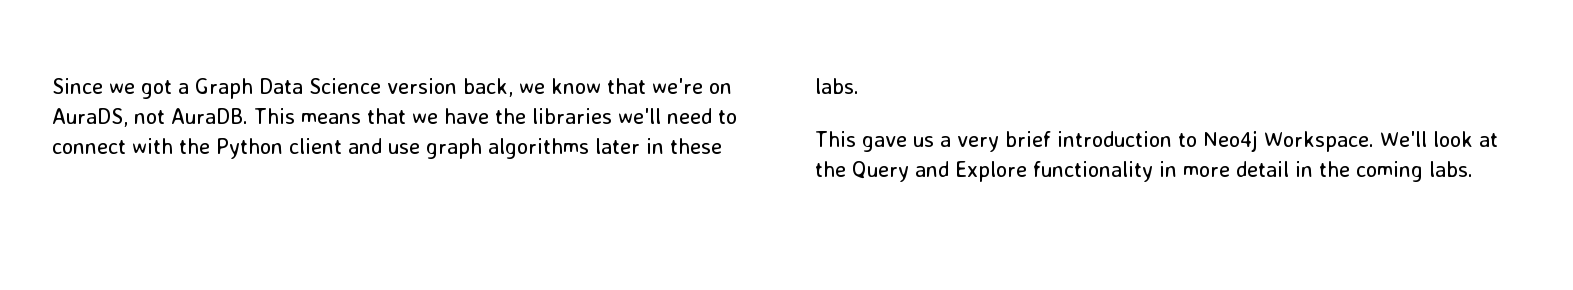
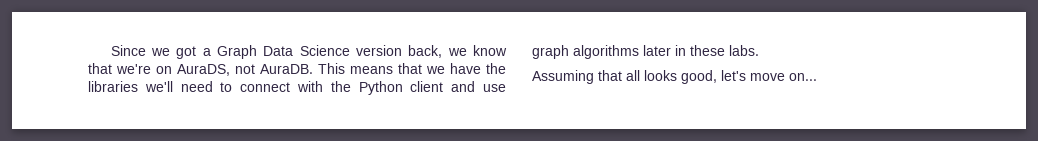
- This gave us a very brief introduction to Neo4j Workspace. We'll look at the Query and Explore functionality in more detail in the coming labs.
+ Assuming that all looks good, let's move on...

